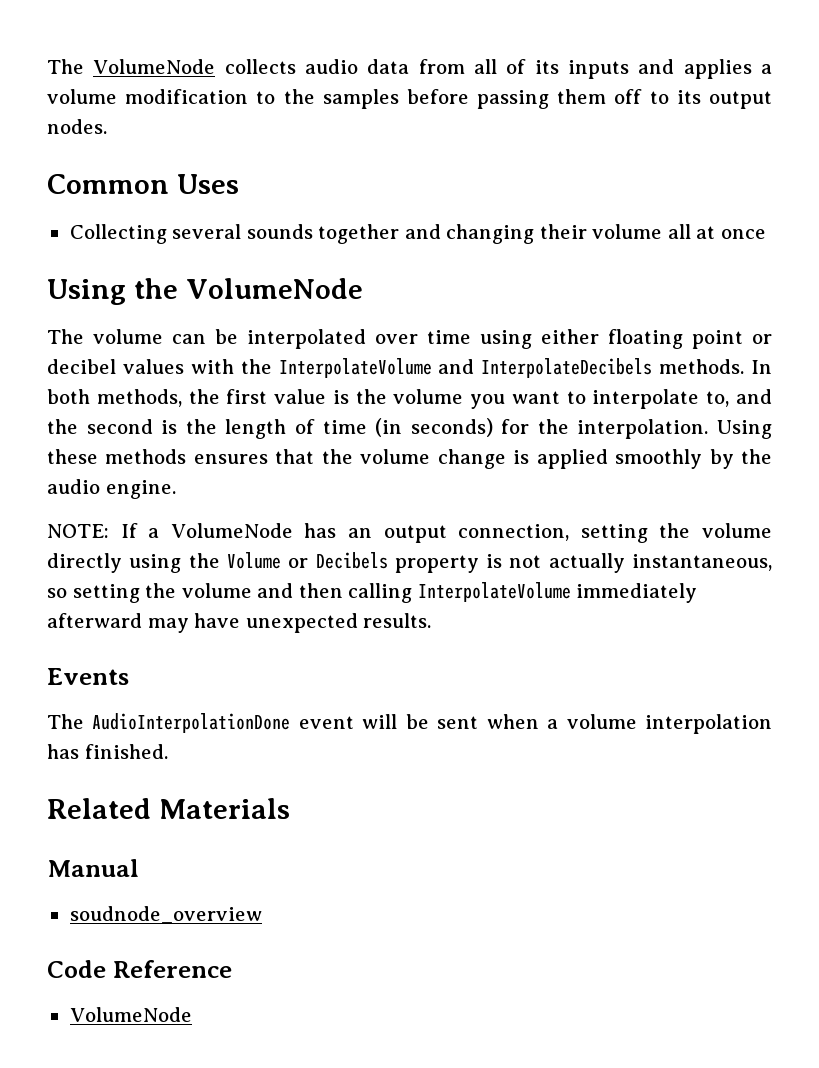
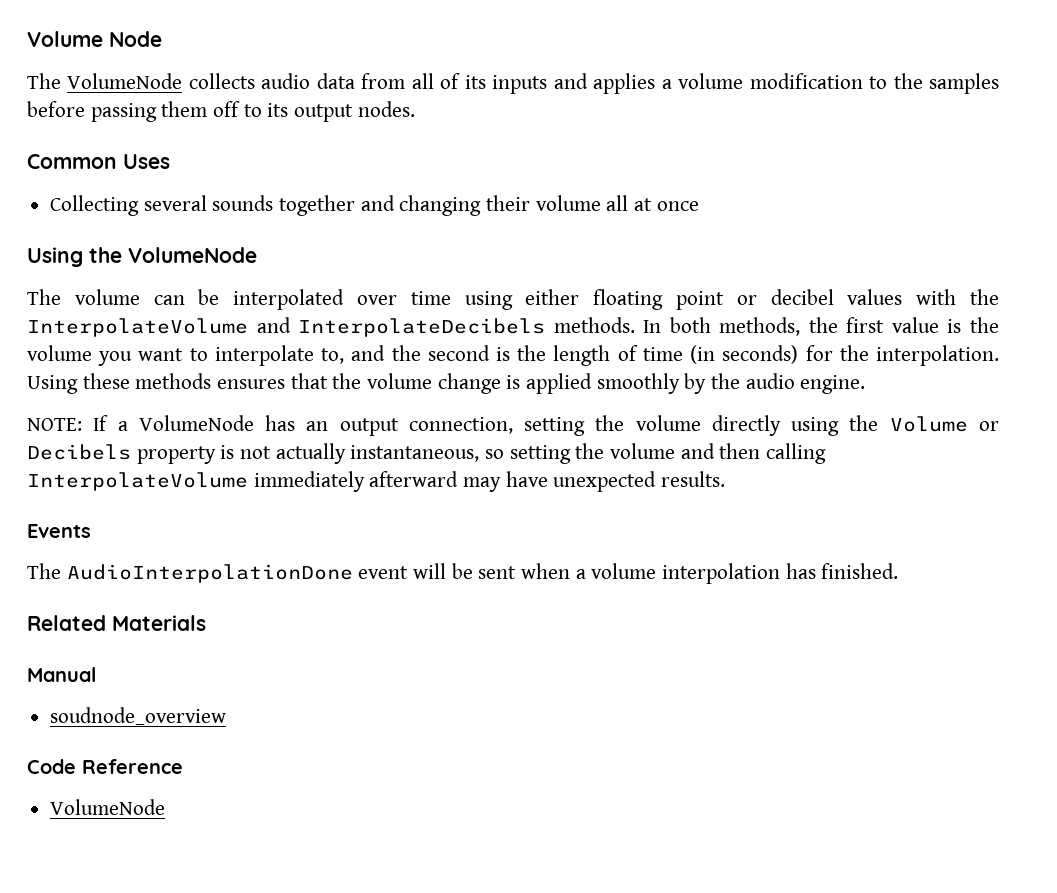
+ Volume Node

